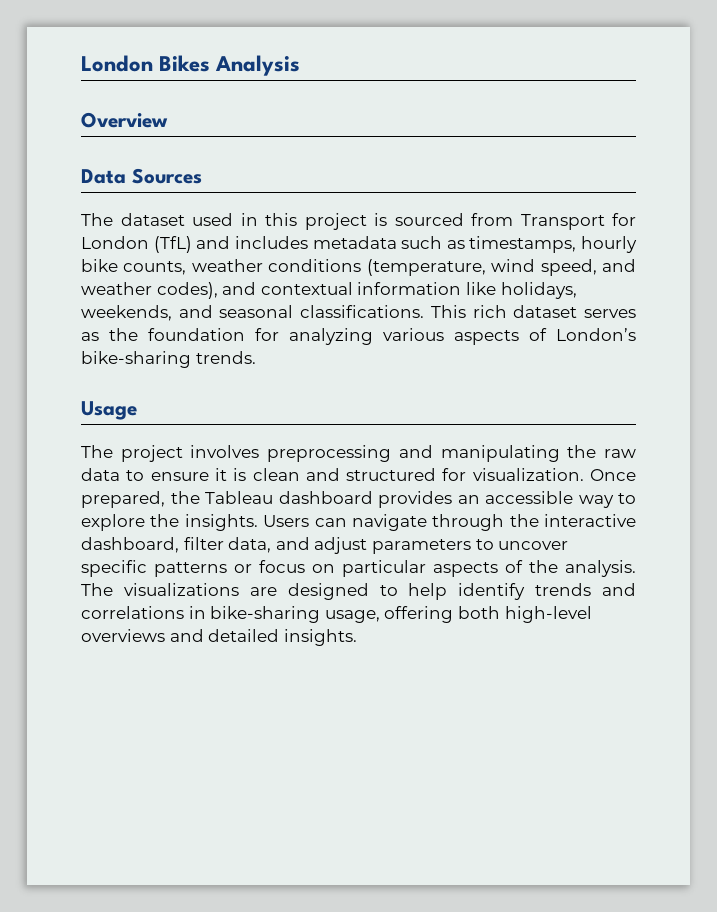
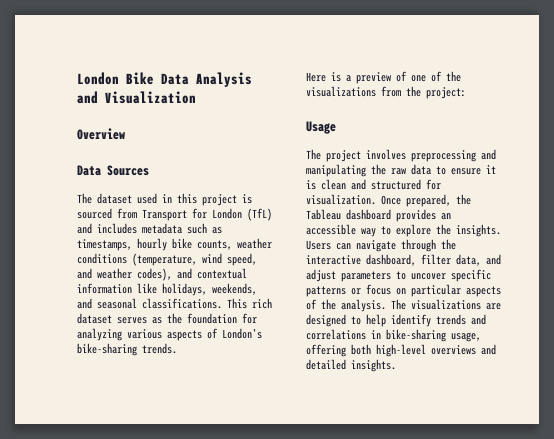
- London Bikes Analysis
+ London Bike Data Analysis and Visualization
+ Here is a preview of one of the visualizations from the project:

